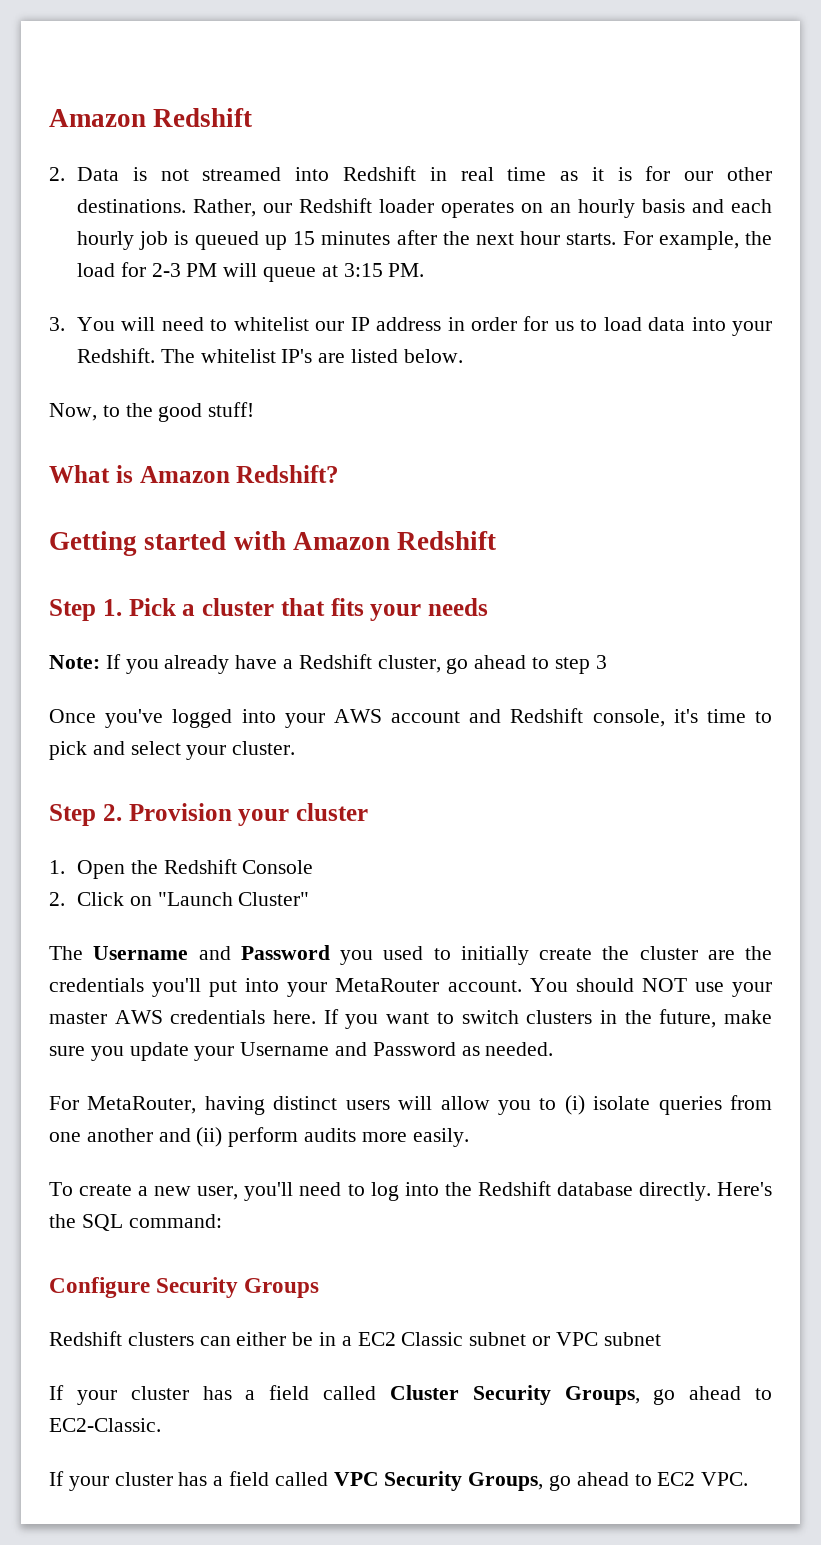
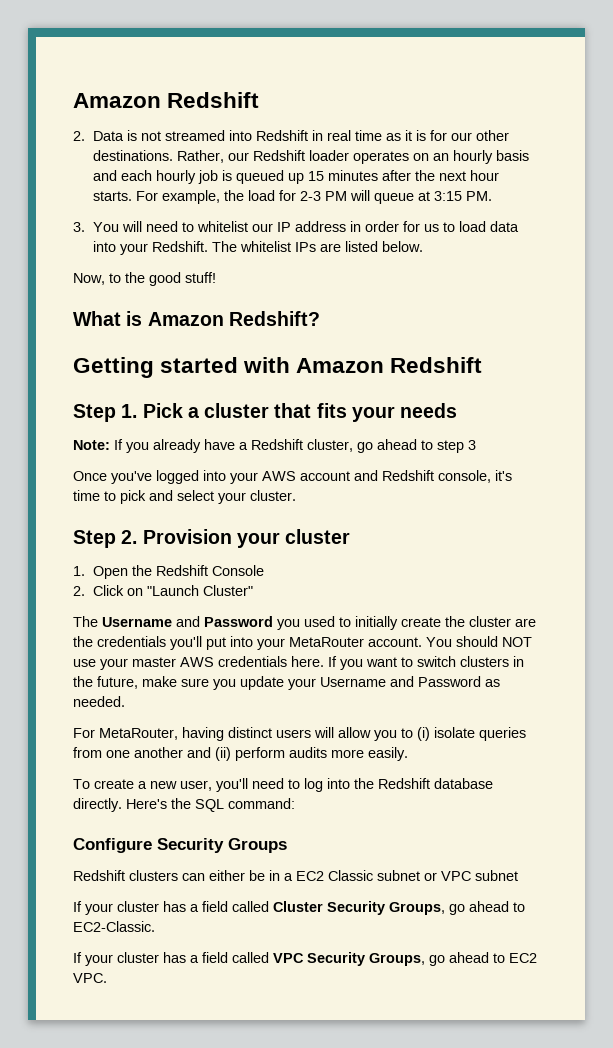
- The whitelist IP's are listed below.
+ The whitelist IPs are listed below.

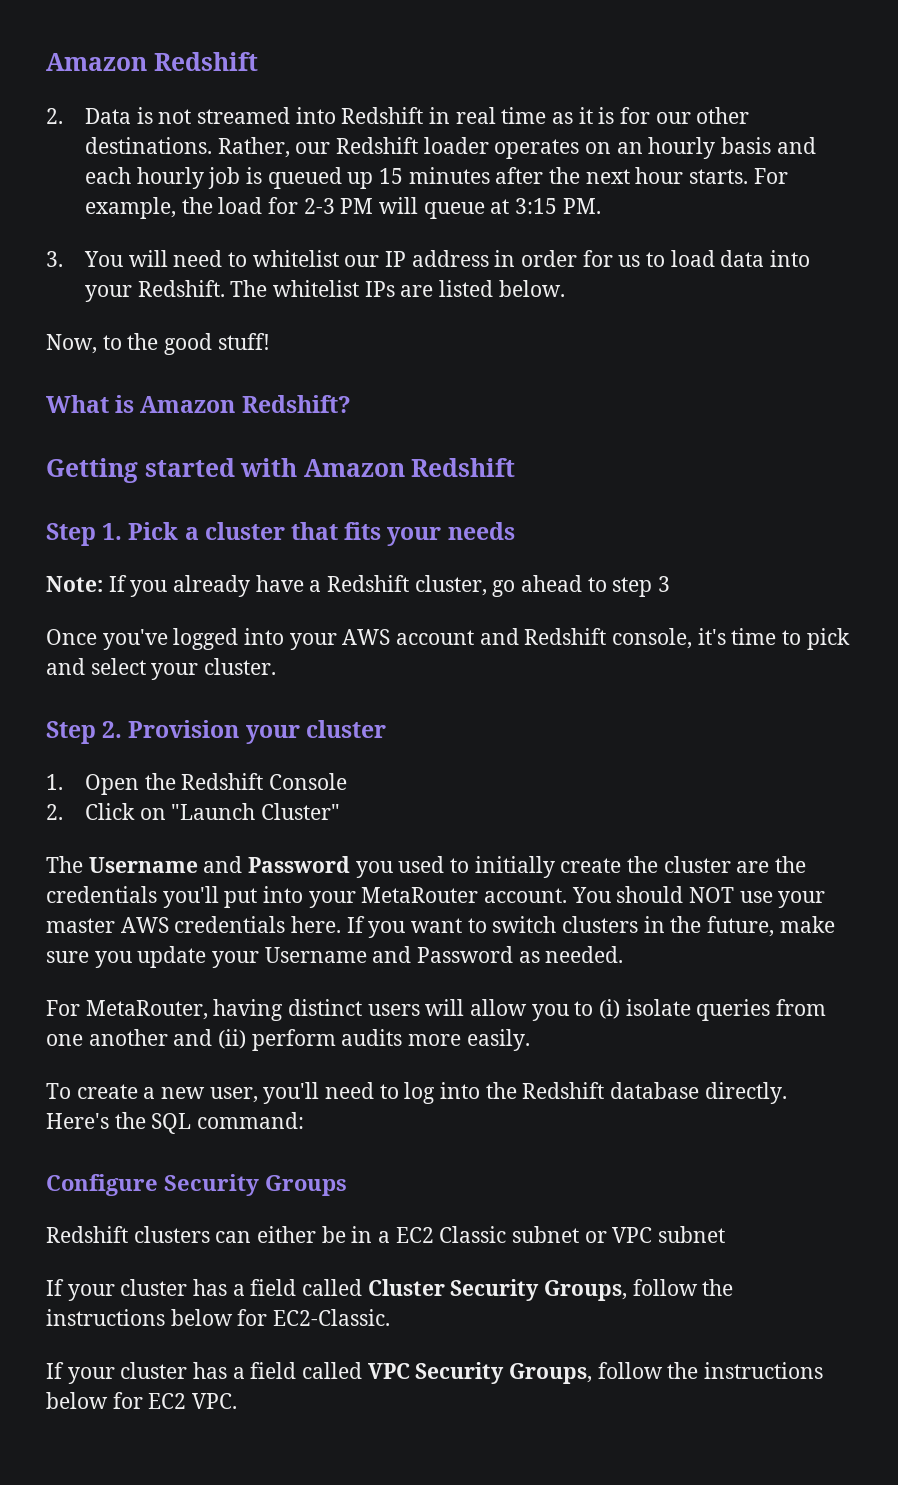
- If your cluster has a field called Cluster Security Groups, go ahead to EC2-Classic.
+ If your cluster has a field called Cluster Security Groups, follow the instructions below for EC2-Classic.
- If your cluster has a field called VPC Security Groups, go ahead to EC2 VPC.
+ If your cluster has a field called VPC Security Groups, follow the instructions below for EC2 VPC.

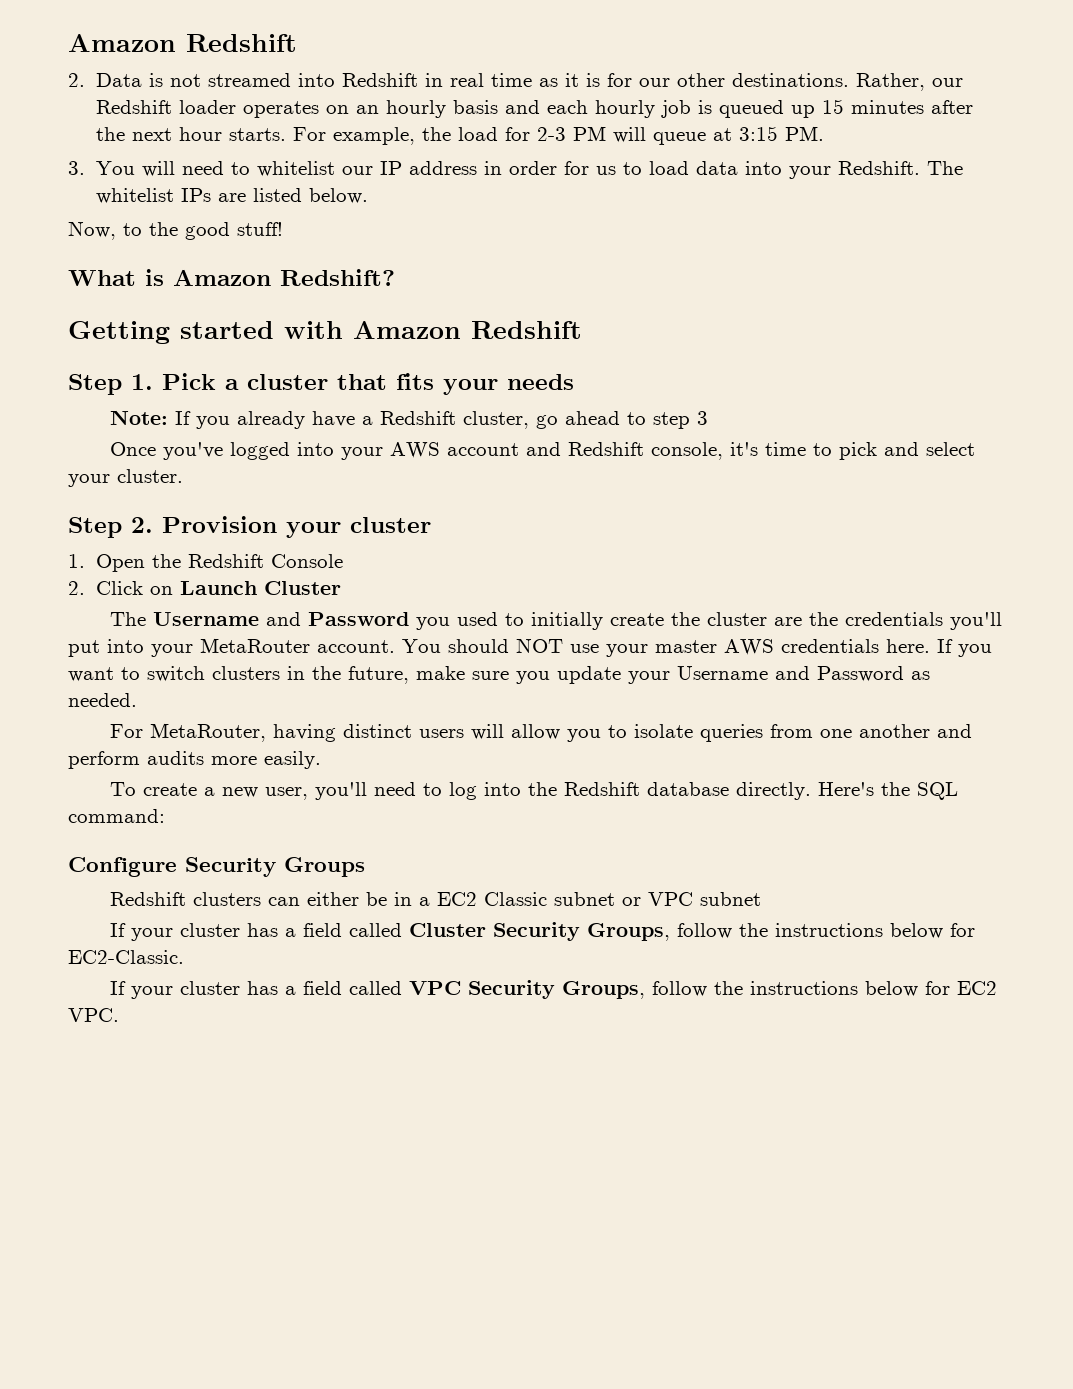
- 2. Click on "Launch Cluster"
+ 2. Click on Launch Cluster
- For MetaRouter, having distinct users will allow you to (i) isolate queries from one another and (ii) perform audits more easily.
+ For MetaRouter, having distinct users will allow you to isolate queries from one another and perform audits more easily.

